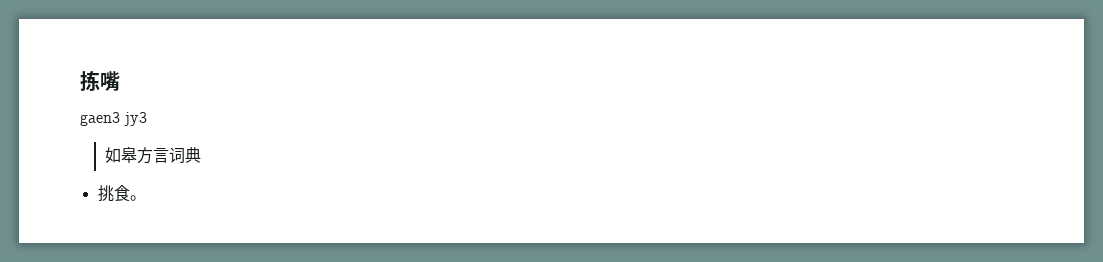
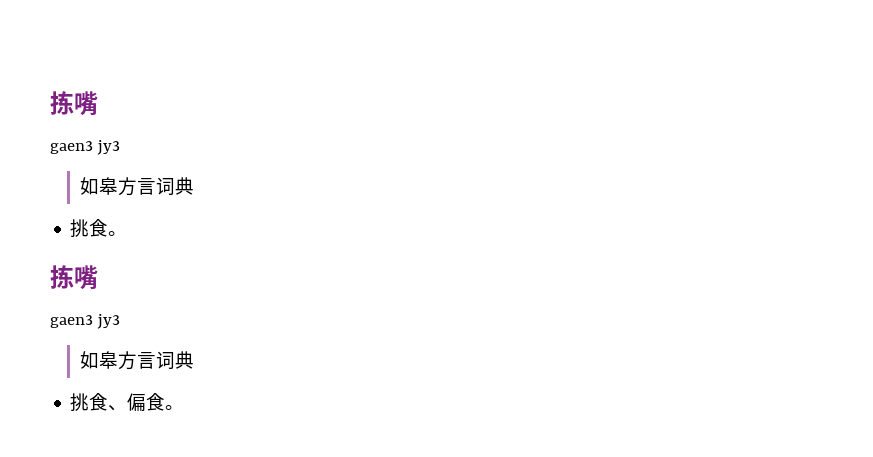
  挑食。
+ 拣嘴
+ gaen3 jy3
+ 如皋方言词典
+ 挑食、偏食。

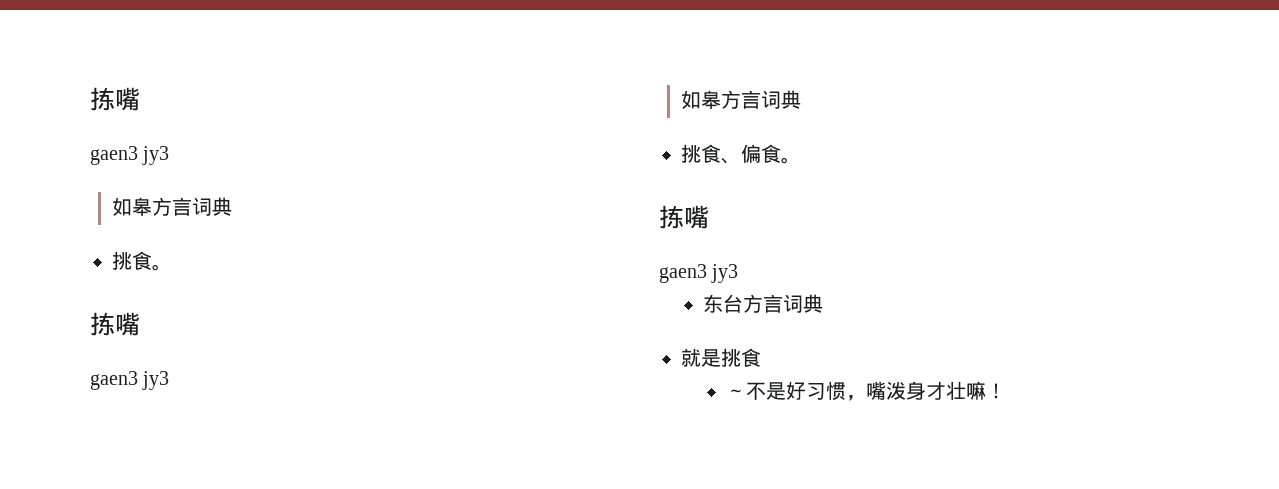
  挑食、偏食。
+ 拣嘴
+ gaen3 jy3
+ 东台方言词典
+ 就是挑食
+ ～不是好习惯，嘴泼身才壮嘛！

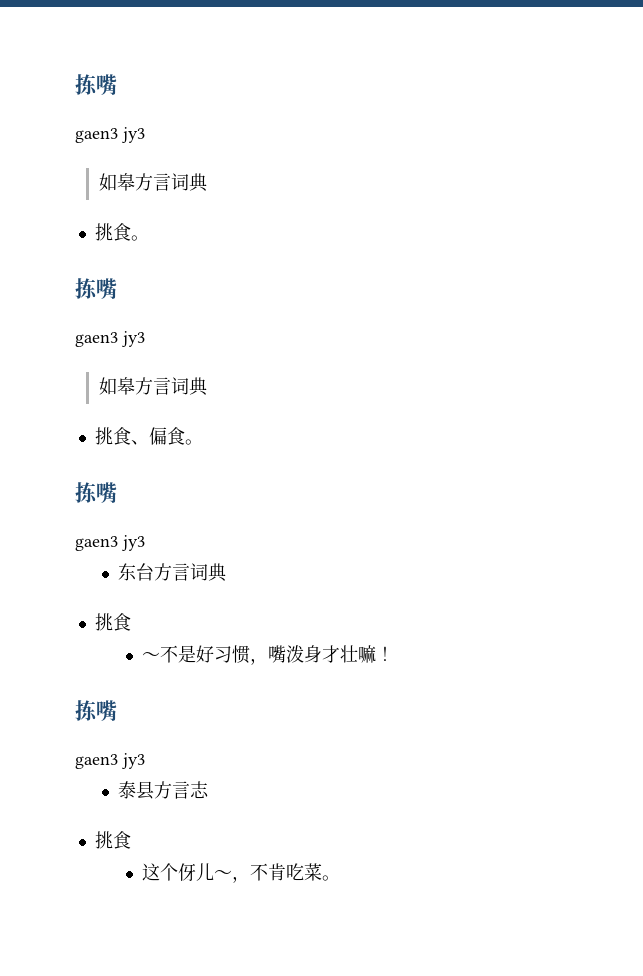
  东台方言词典
- 就是挑食
+ 挑食
  ～不是好习惯，嘴泼身才壮嘛！
+ 拣嘴
+ gaen3 jy3
+ 泰县方言志
+ 挑食
+ 这个伢儿～，不肯吃菜。

